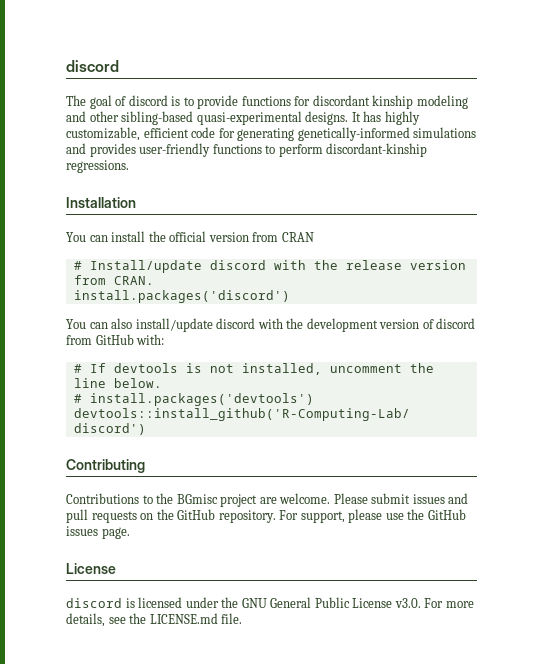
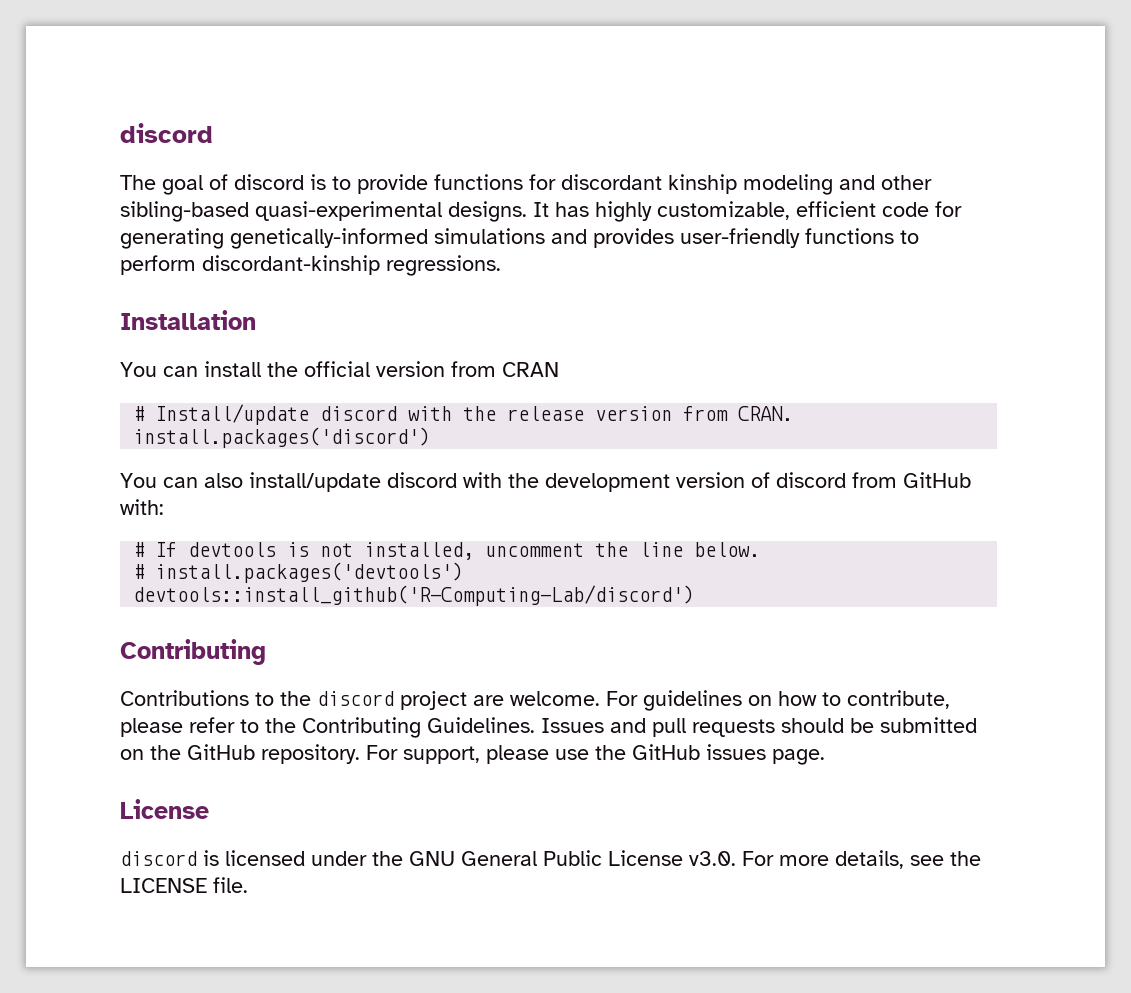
- Contributions to the BGmisc project are welcome.
+ Contributions to the discord project are welcome.
- Please submit issues and pull requests on the GitHub repository.
+ For guidelines on how to contribute, please refer to the Contributing Guidelines. Issues and pull requests should be submitted on the GitHub repository.
- discord is licensed under the GNU General Public License v3.0. For more details, see the LICENSE.md file.
+ discord is licensed under the GNU General Public License v3.0. For more details, see the LICENSE file.

